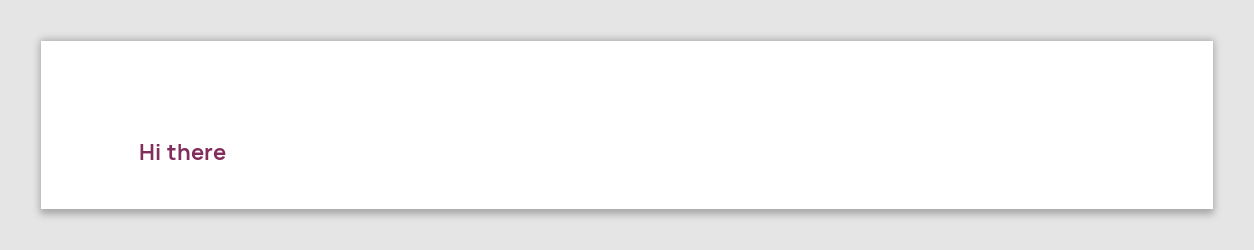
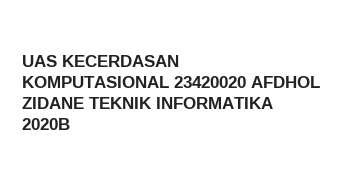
- Hi there
+ UAS KECERDASAN KOMPUTASIONAL 23420020 AFDHOL ZIDANE TEKNIK INFORMATIKA 2020B

